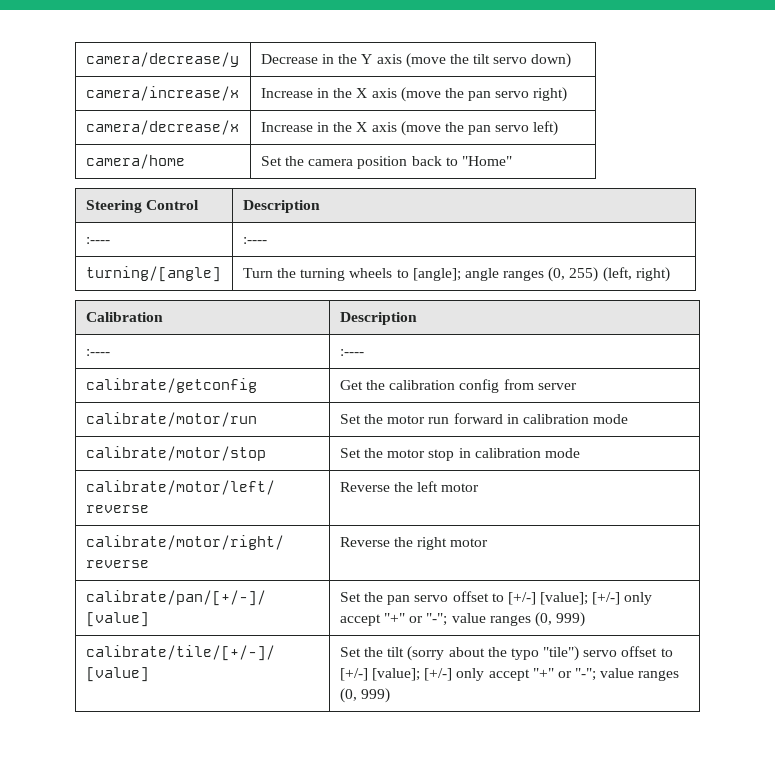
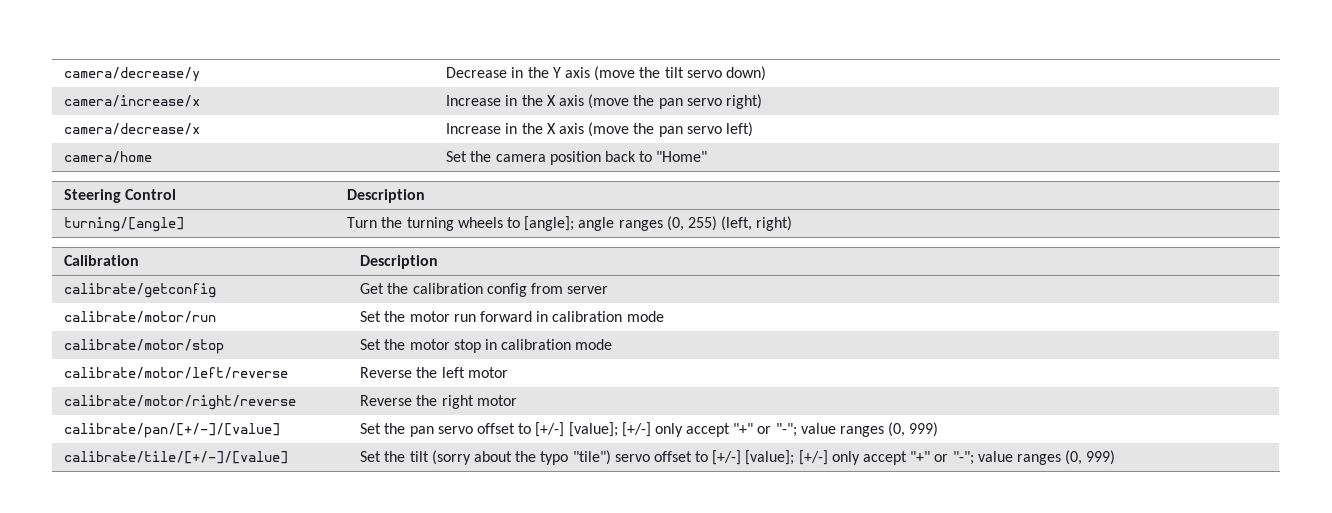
  Steering Control | Description
- :---- | :----
  Calibration | Description
- :---- | :----

